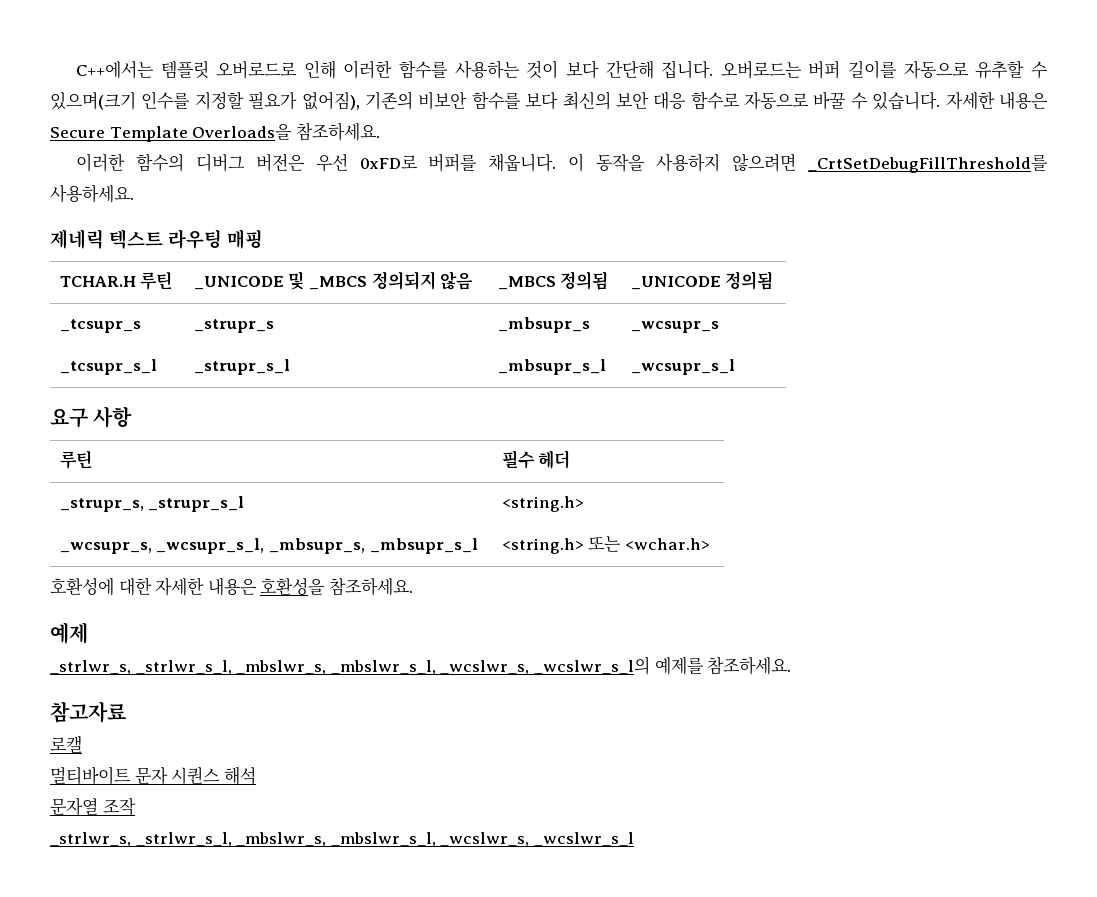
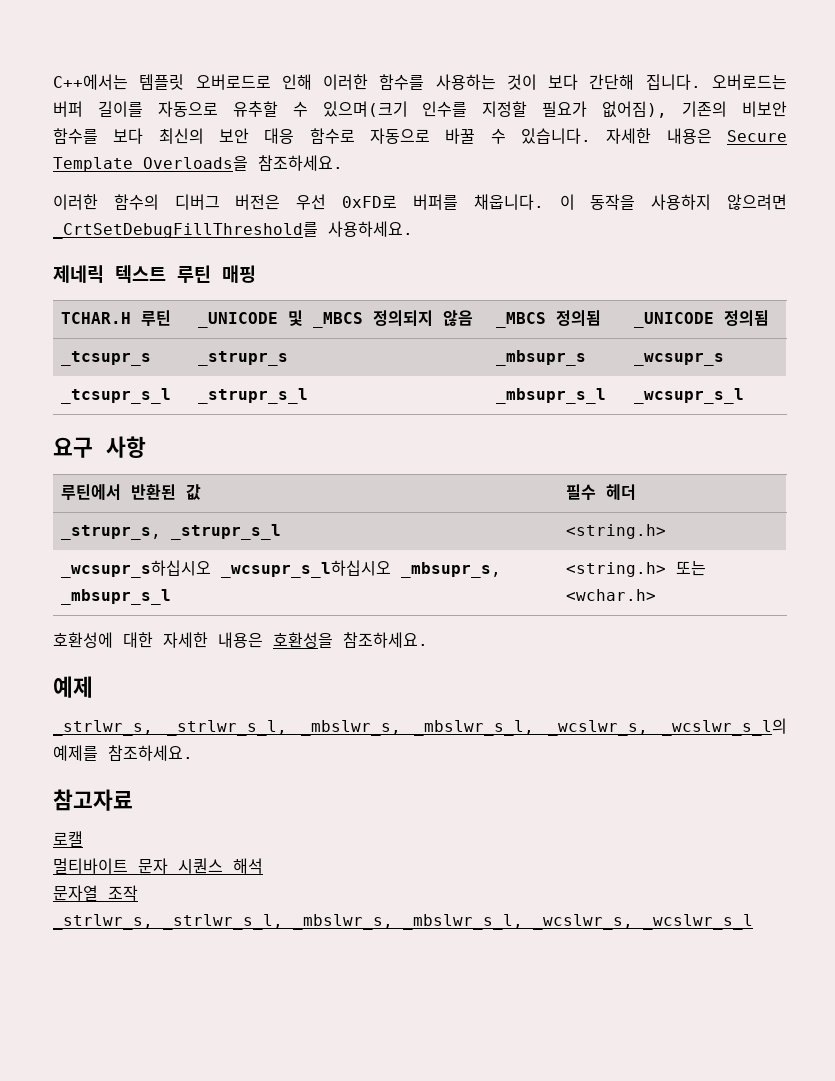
- 제네릭 텍스트 라우팅 매핑
+ 제네릭 텍스트 루틴 매핑
- 루틴 | 필수 헤더
+ 루틴에서 반환된 값 | 필수 헤더
- _wcsupr_s, _wcsupr_s_l, _mbsupr_s, _mbsupr_s_l | <string.h> 또는 <wchar.h>
+ _wcsupr_s하십시오 _wcsupr_s_l하십시오 _mbsupr_s, _mbsupr_s_l | <string.h> 또는 <wchar.h>

